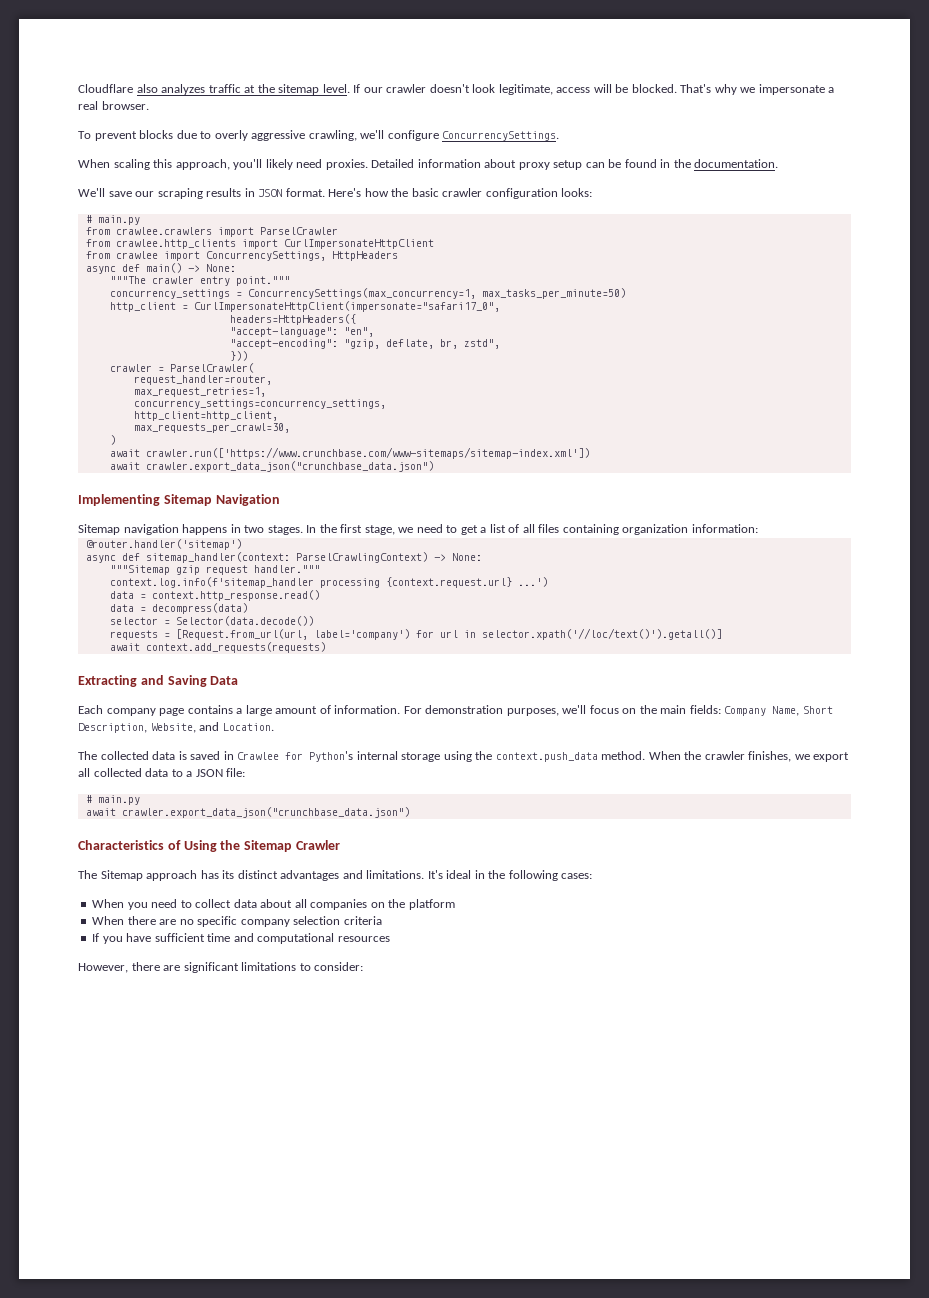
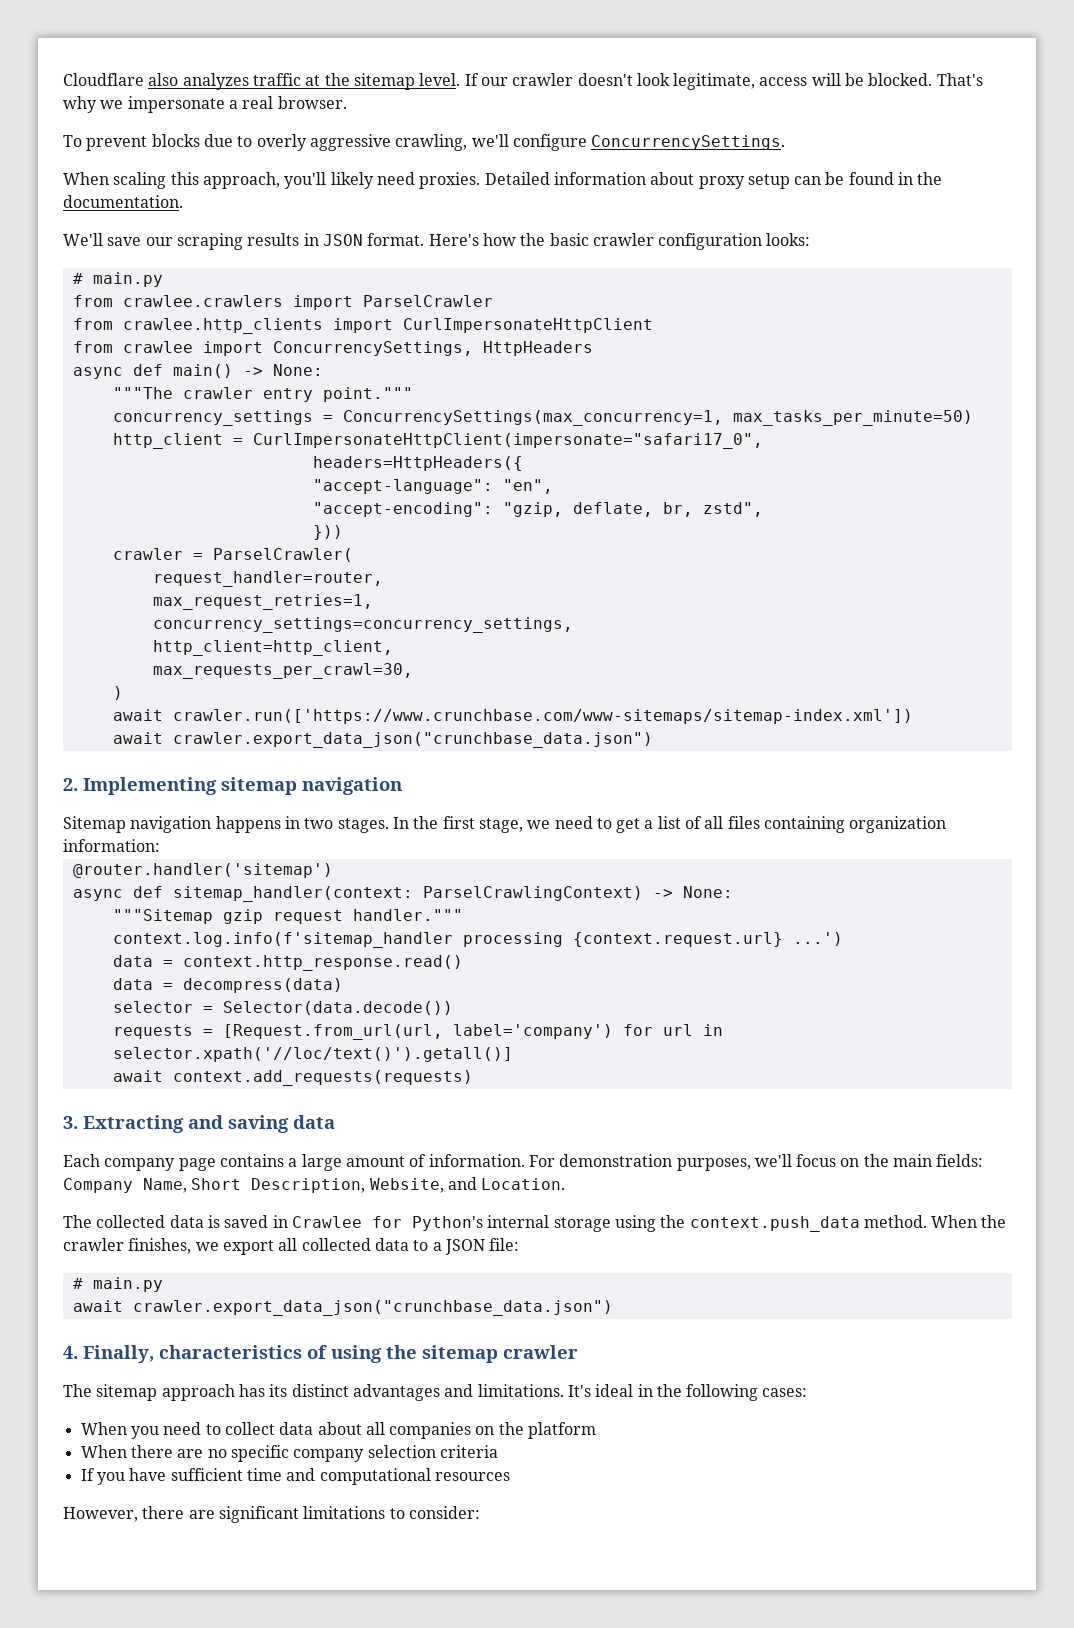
- Implementing Sitemap Navigation
+ 2. Implementing sitemap navigation
- Extracting and Saving Data
+ 3. Extracting and saving data
- Characteristics of Using the Sitemap Crawler
- The Sitemap approach has its distinct advantages and limitations.
+ 4. Finally, characteristics of using the sitemap crawler
+ The sitemap approach has its distinct advantages and limitations.

